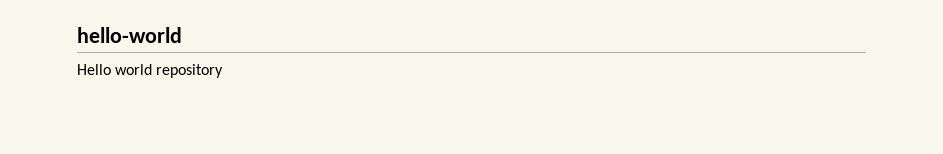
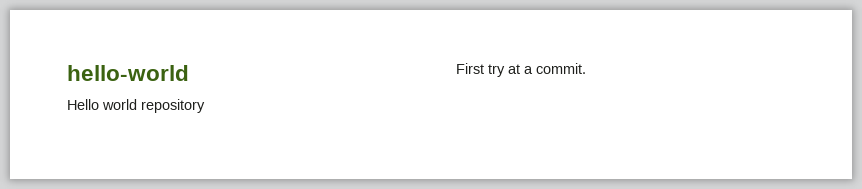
+ First try at a commit.

